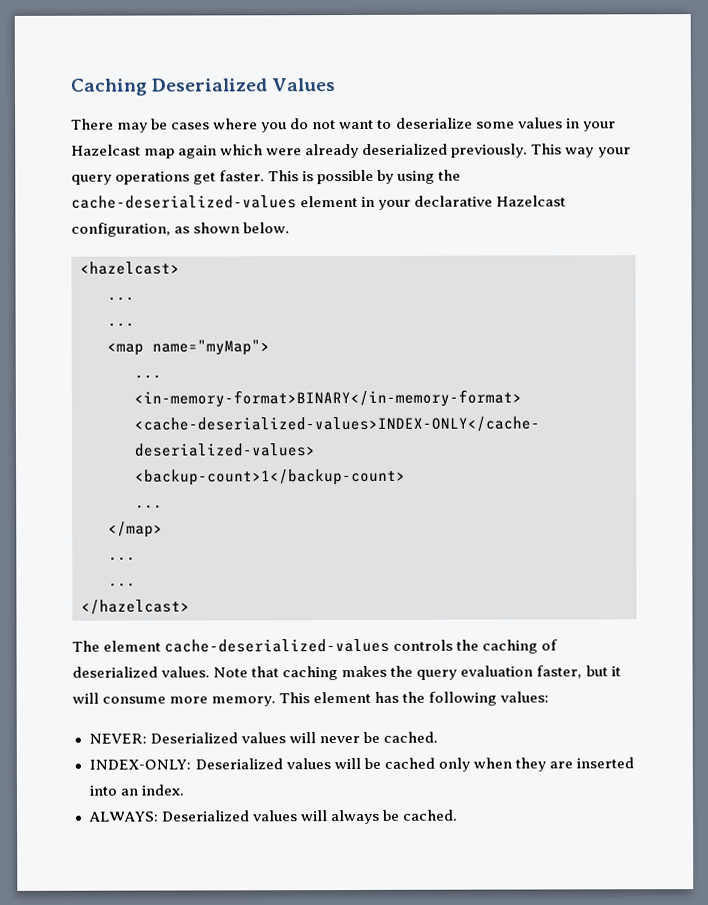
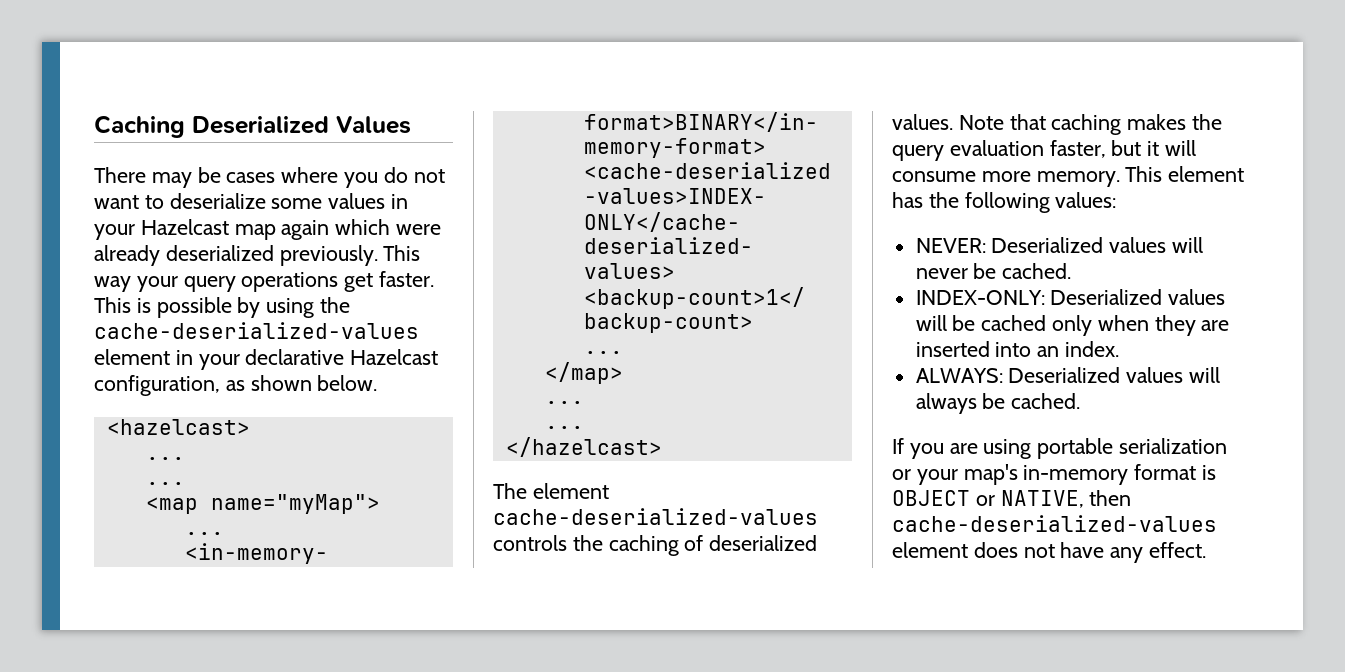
+ If you are using portable serialization or your map's in-memory format is OBJECT or NATIVE, then cache-deserialized-values element does not have any effect.

